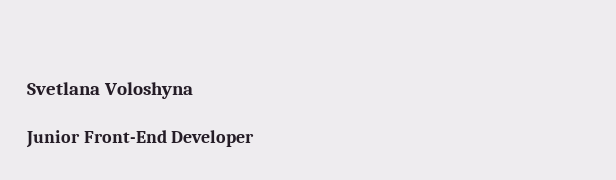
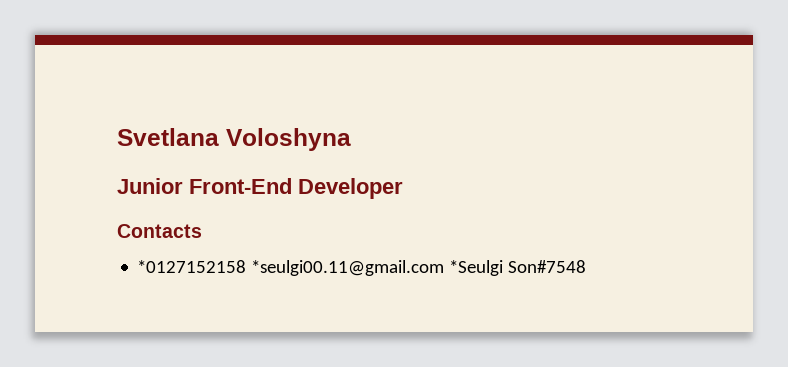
+ Contacts
+ *0127152158 *seulgi00.11@gmail.com *Seulgi Son#7548

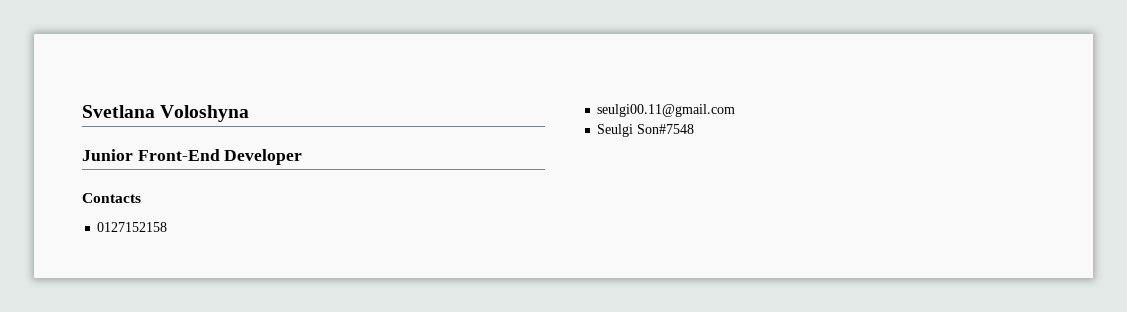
- *0127152158 *seulgi00.11@gmail.com *Seulgi Son#7548
+ 0127152158
+ seulgi00.11@gmail.com
+ Seulgi Son#7548

